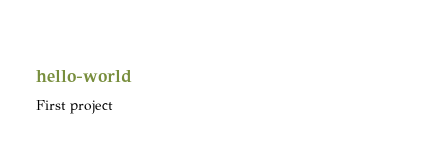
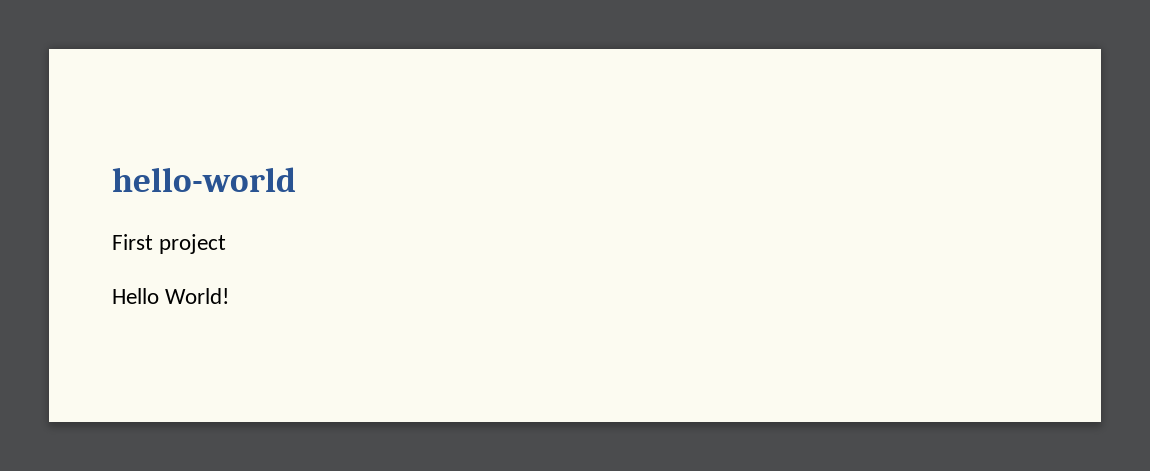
+ Hello World!

